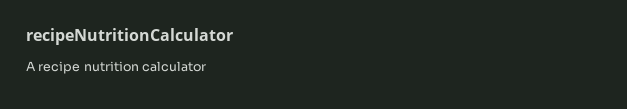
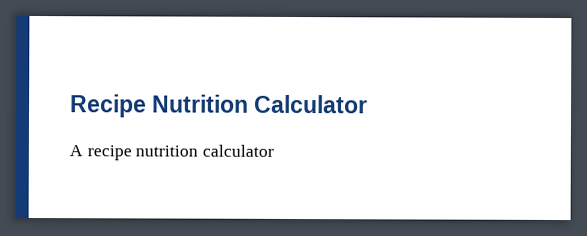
- recipeNutritionCalculator
+ Recipe Nutrition Calculator

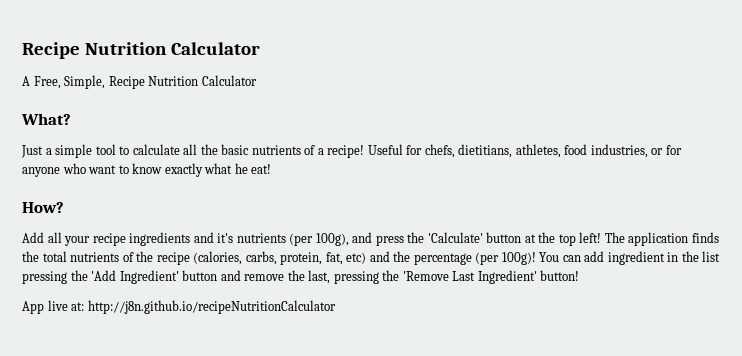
- A recipe nutrition calculator
+ A Free, Simple, Recipe Nutrition Calculator
+ What?
+ Just a simple tool to calculate all the basic nutrients of a recipe! Useful for chefs, dietitians, athletes, food industries, or for anyone who want to know exactly what he eat!
+ How?
+ Add all your recipe ingredients and it's nutrients (per 100g), and press the 'Calculate' button at the top left! The application finds the total nutrients of the recipe (calories, carbs, protein, fat, etc) and the percentage (per 100g)! You can add ingredient in the list pressing the 'Add Ingredient' button and remove the last, pressing the 'Remove Last Ingredient' button!
+ App live at: http://j8n.github.io/recipeNutritionCalculator

